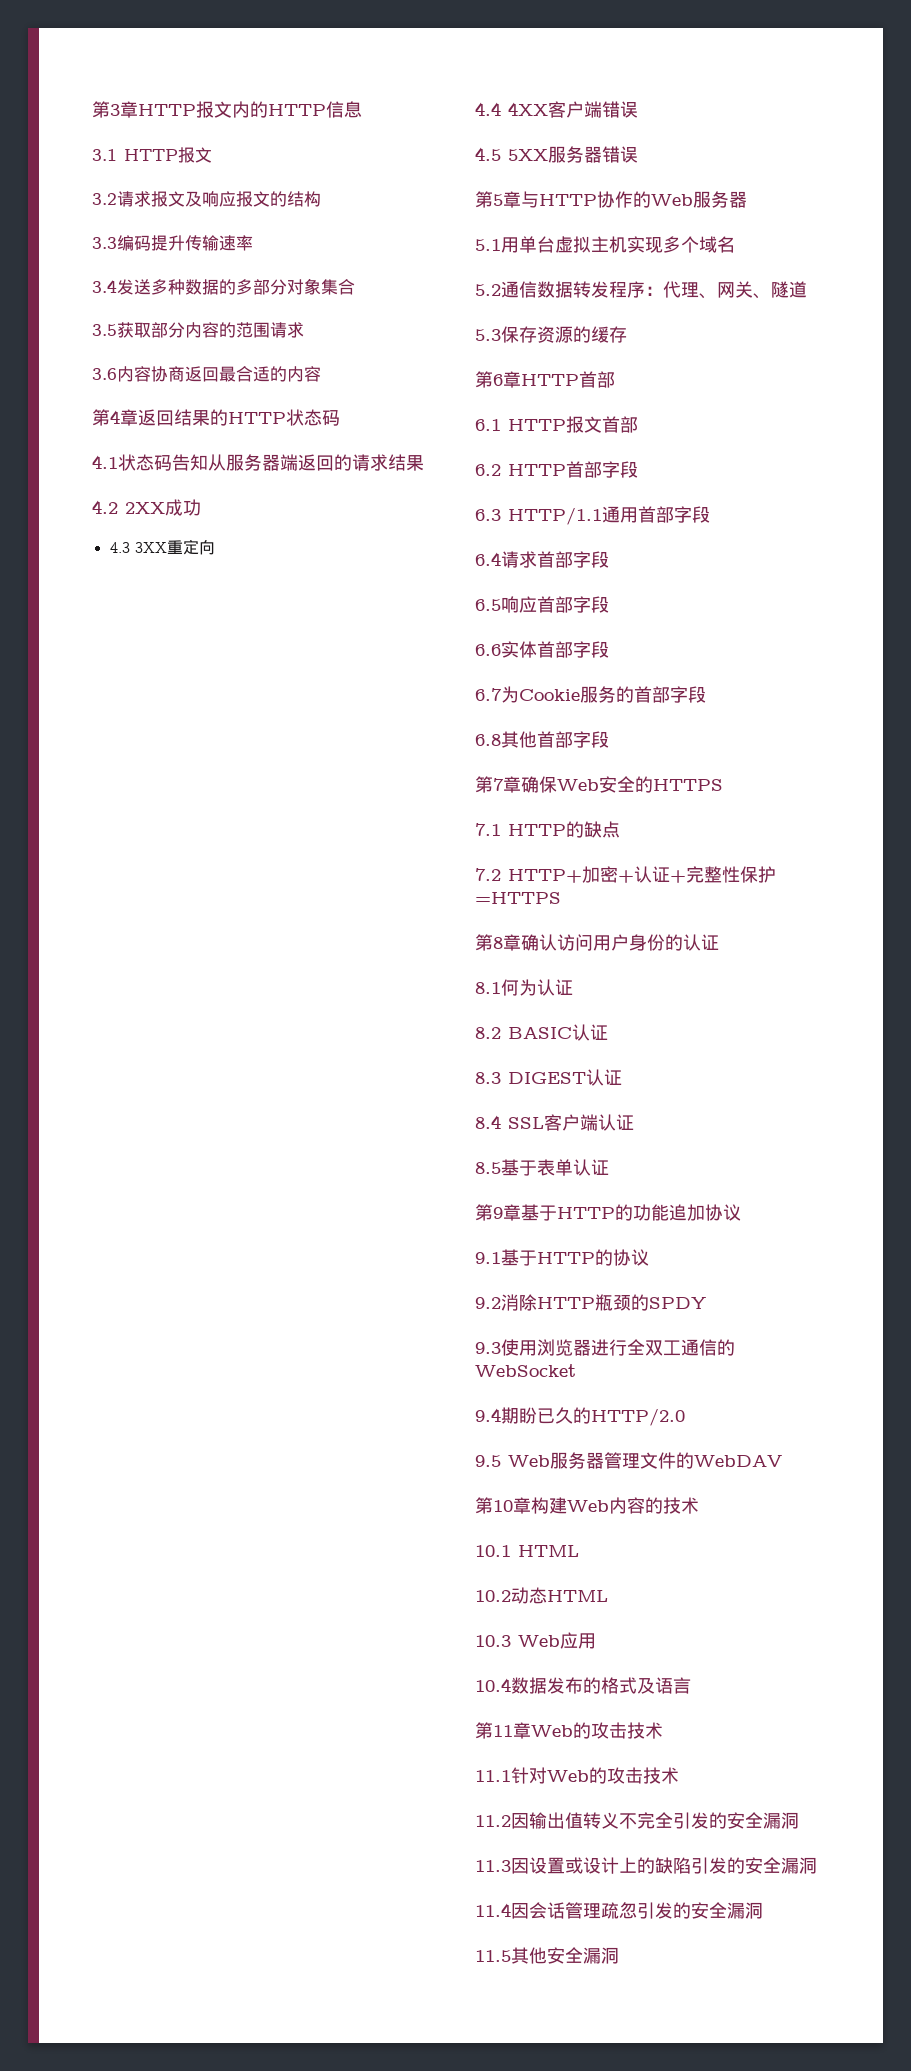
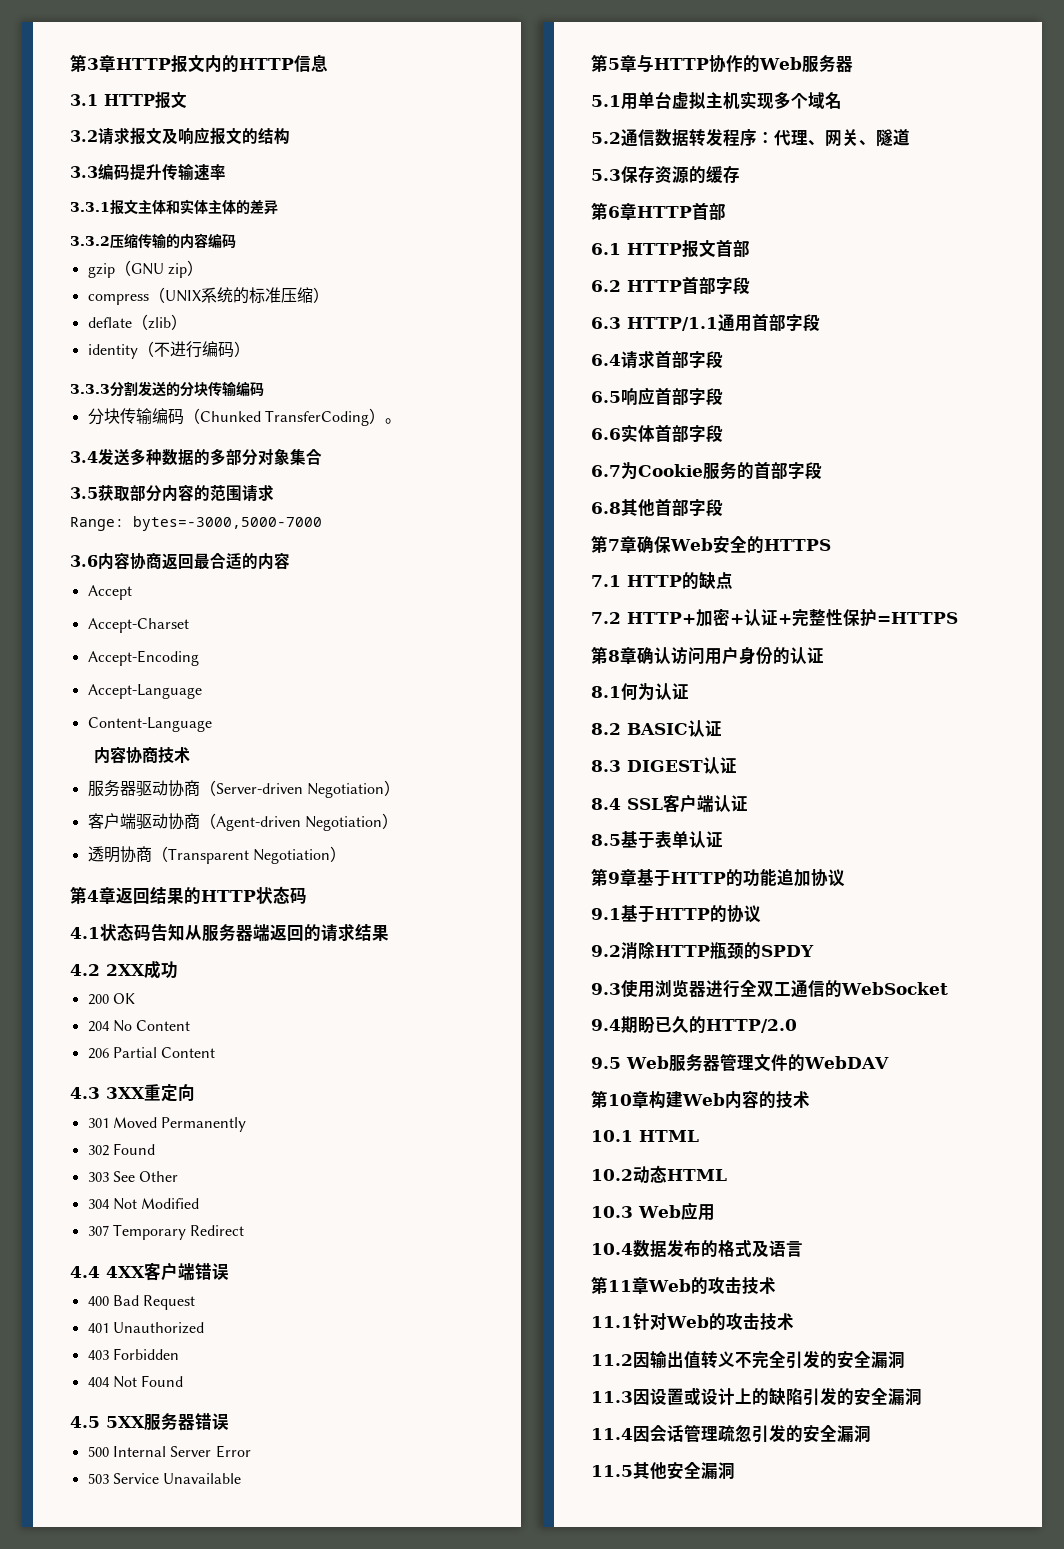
+ 3.3.1报文主体和实体主体的差异
+ 3.3.2压缩传输的内容编码
+ gzip（GNU zip）
+ compress（UNIX系统的标准压缩）
+ deflate（zlib）
+ identity（不进行编码）
+ 3.3.3分割发送的分块传输编码
+ 分块传输编码（Chunked TransferCoding）。
+ Range: bytes=-3000,5000-7000
+ Accept
+ Accept-Charset
+ Accept-Encoding
+ Accept-Language
+ Content-Language
+ 内容协商技术
+ 服务器驱动协商（Server-driven Negotiation）
+ 客户端驱动协商（Agent-driven Negotiation）
+ 透明协商（Transparent Negotiation）
+ 200 OK
+ 204 No Content
+ 206 Partial Content
  4.3 3XX重定向
+ 301 Moved Permanently
+ 302 Found
+ 303 See Other
+ 304 Not Modified
+ 307 Temporary Redirect
+ 400 Bad Request
+ 401 Unauthorized
+ 403 Forbidden
+ 404 Not Found
+ 500 Internal Server Error
+ 503 Service Unavailable

